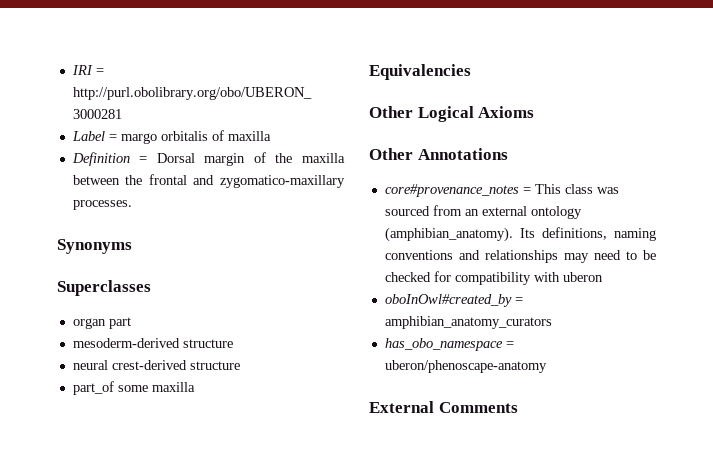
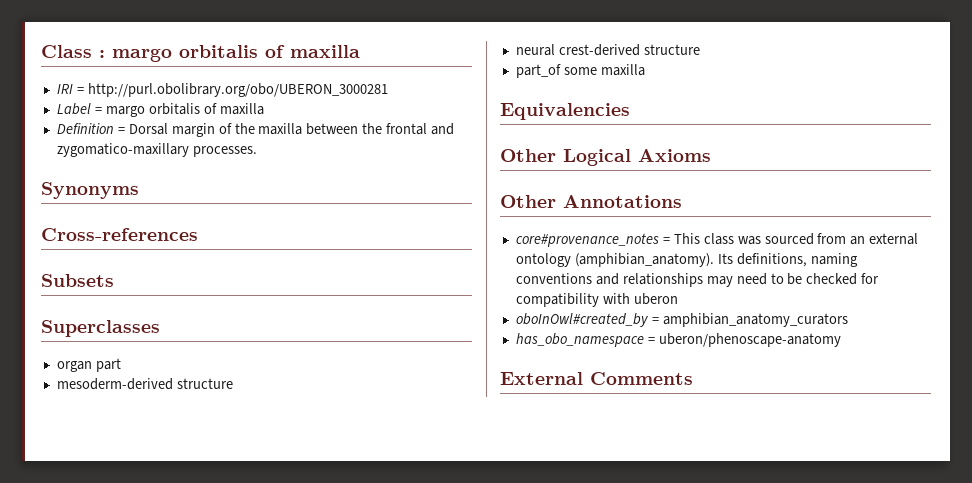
+ Class : margo orbitalis of maxilla
+ Cross-references
+ Subsets

